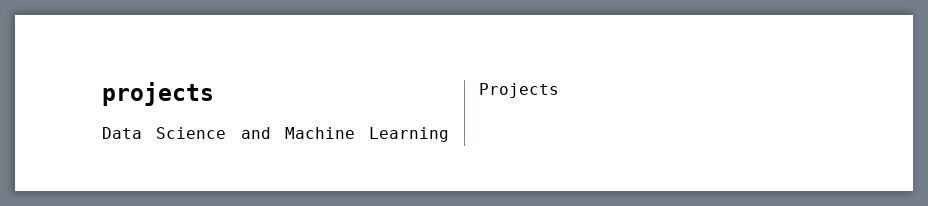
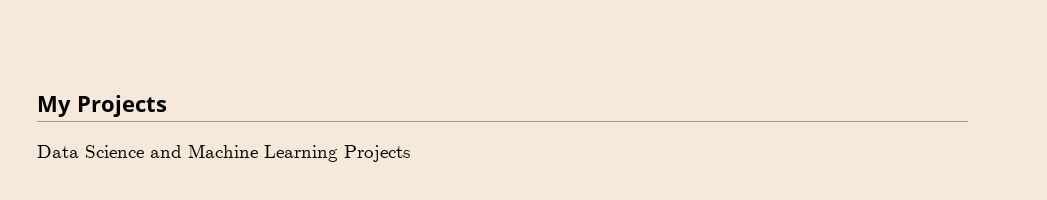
- projects
+ My Projects

